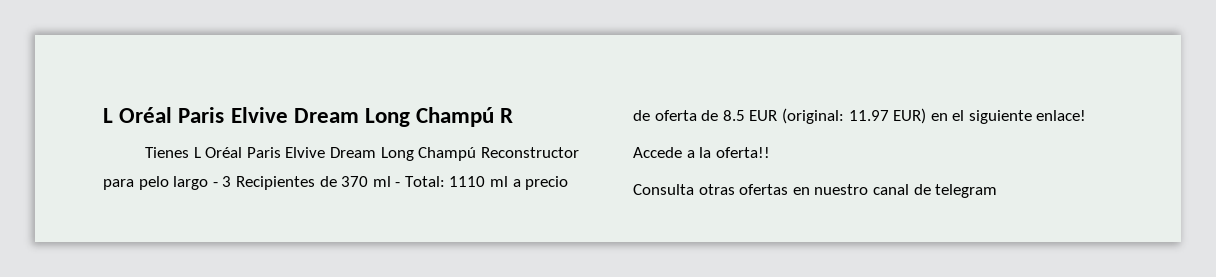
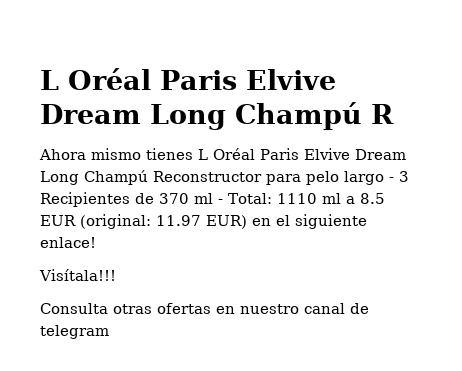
- Tienes L Oréal Paris Elvive Dream Long Champú Reconstructor para pelo largo - 3 Recipientes de 370 ml - Total: 1110 ml a precio de oferta de 8.5 EUR (original: 11.97 EUR) en el siguiente enlace!
+ Ahora mismo tienes L Oréal Paris Elvive Dream Long Champú Reconstructor para pelo largo - 3 Recipientes de 370 ml - Total: 1110 ml a 8.5 EUR (original: 11.97 EUR) en el siguiente enlace!
- Accede a la oferta!!
+ Visítala!!!

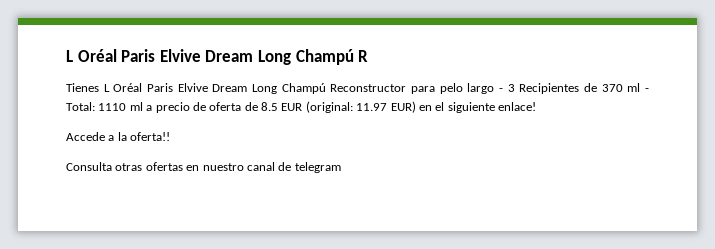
- Ahora mismo tienes L Oréal Paris Elvive Dream Long Champú Reconstructor para pelo largo - 3 Recipientes de 370 ml - Total: 1110 ml a 8.5 EUR (original: 11.97 EUR) en el siguiente enlace!
+ Tienes L Oréal Paris Elvive Dream Long Champú Reconstructor para pelo largo - 3 Recipientes de 370 ml - Total: 1110 ml a precio de oferta de 8.5 EUR (original: 11.97 EUR) en el siguiente enlace!
- Visítala!!!
+ Accede a la oferta!!

